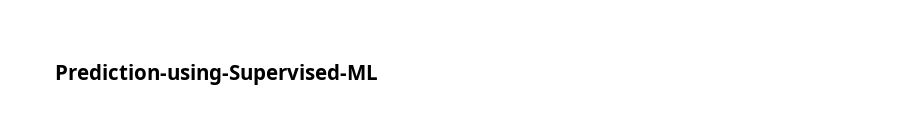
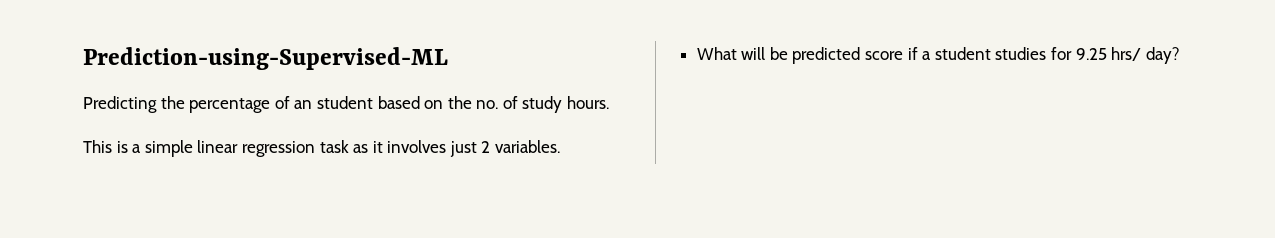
+ Predicting the percentage of an student based on the no. of study hours.
+ This is a simple linear regression task as it involves just 2 variables.
+ What will be predicted score if a student studies for 9.25 hrs/ day?

